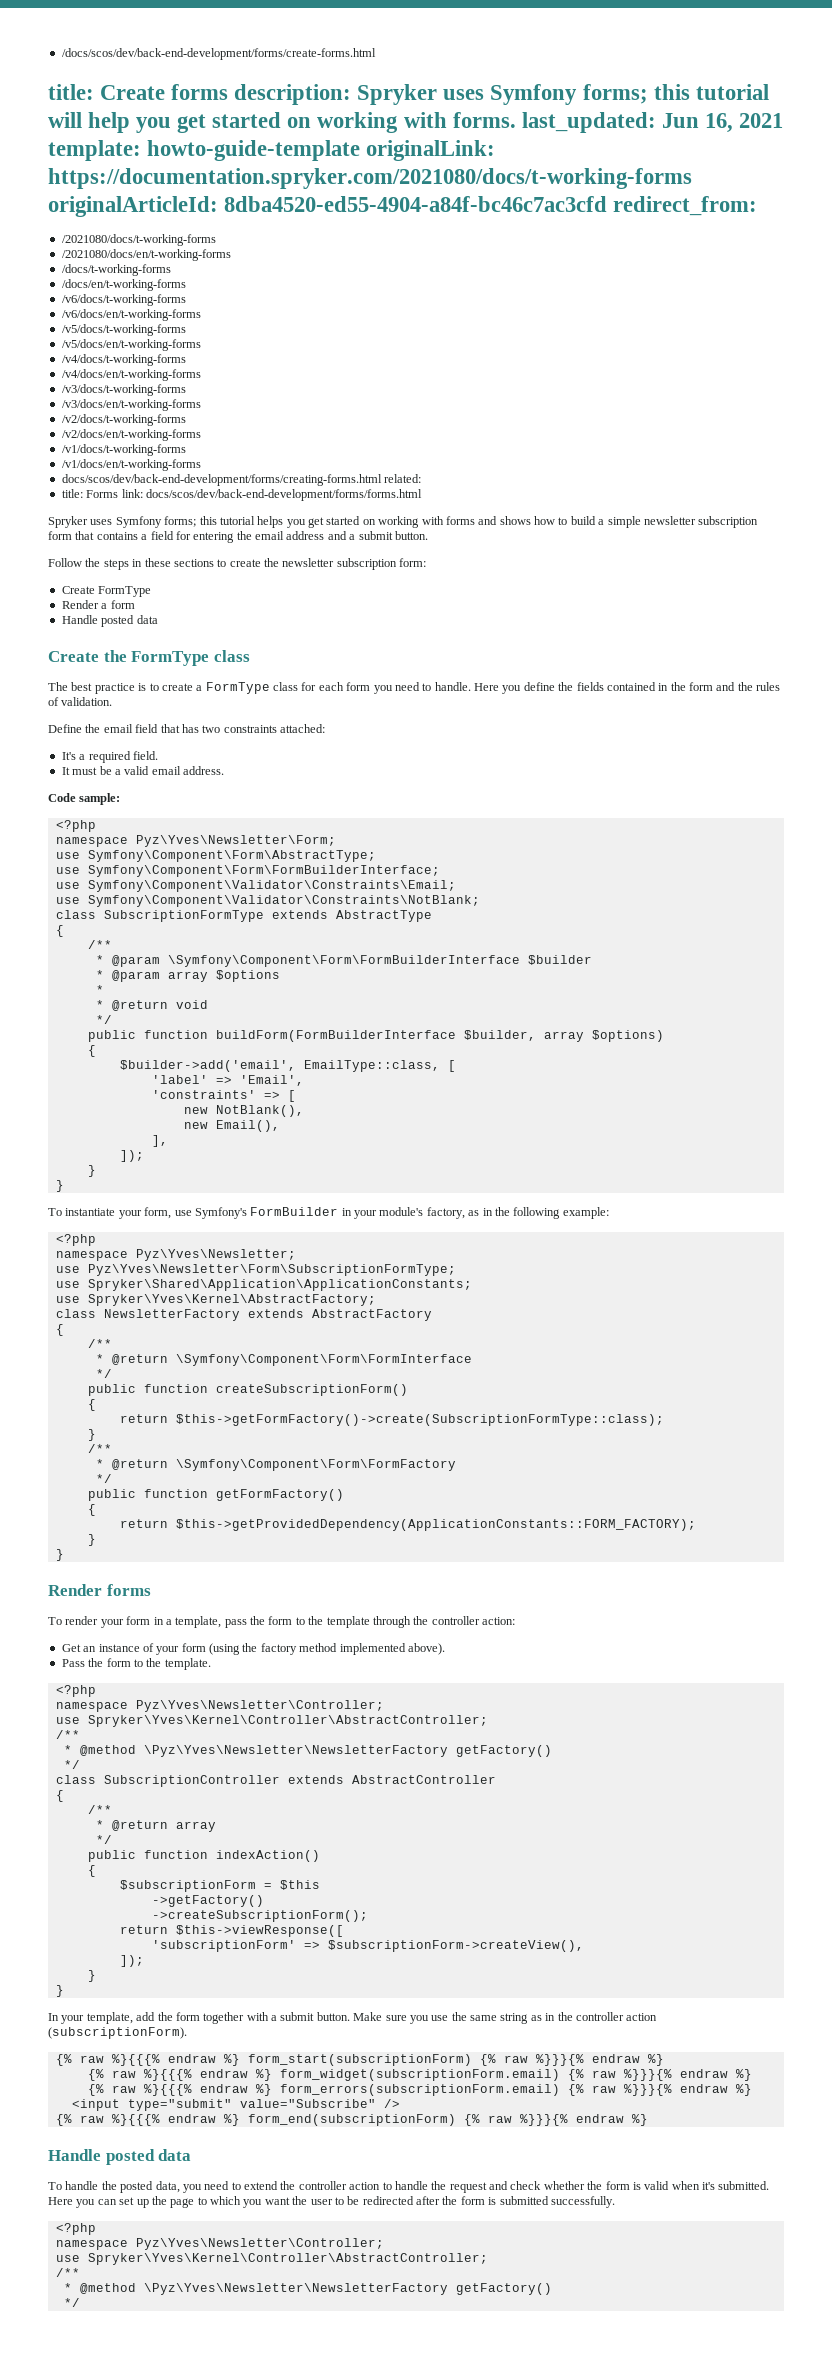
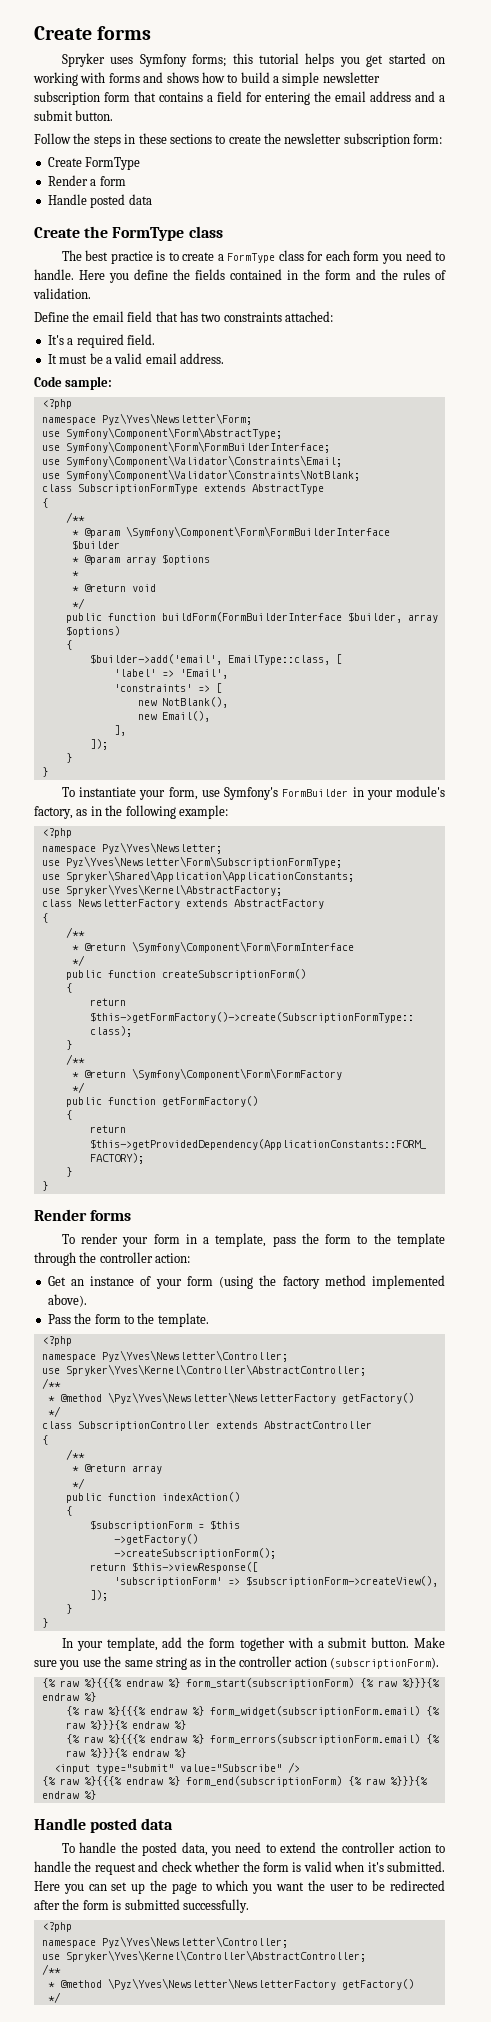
- /docs/scos/dev/back-end-development/forms/create-forms.html
- title: Create forms description: Spryker uses Symfony forms; this tutorial will help you get started on working with forms. last_updated: Jun 16, 2021 template: howto-guide-template originalLink: https://documentation.spryker.com/2021080/docs/t-working-forms originalArticleId: 8dba4520-ed55-4904-a84f-bc46c7ac3cfd redirect_from:
- /2021080/docs/t-working-forms
- /2021080/docs/en/t-working-forms
- /docs/t-working-forms
- /docs/en/t-working-forms
- /v6/docs/t-working-forms
- /v6/docs/en/t-working-forms
- /v5/docs/t-working-forms
- /v5/docs/en/t-working-forms
- /v4/docs/t-working-forms
- /v4/docs/en/t-working-forms
- /v3/docs/t-working-forms
- /v3/docs/en/t-working-forms
- /v2/docs/t-working-forms
- /v2/docs/en/t-working-forms
- /v1/docs/t-working-forms
- /v1/docs/en/t-working-forms
- docs/scos/dev/back-end-development/forms/creating-forms.html related:
- title: Forms link: docs/scos/dev/back-end-development/forms/forms.html
+ Create forms

